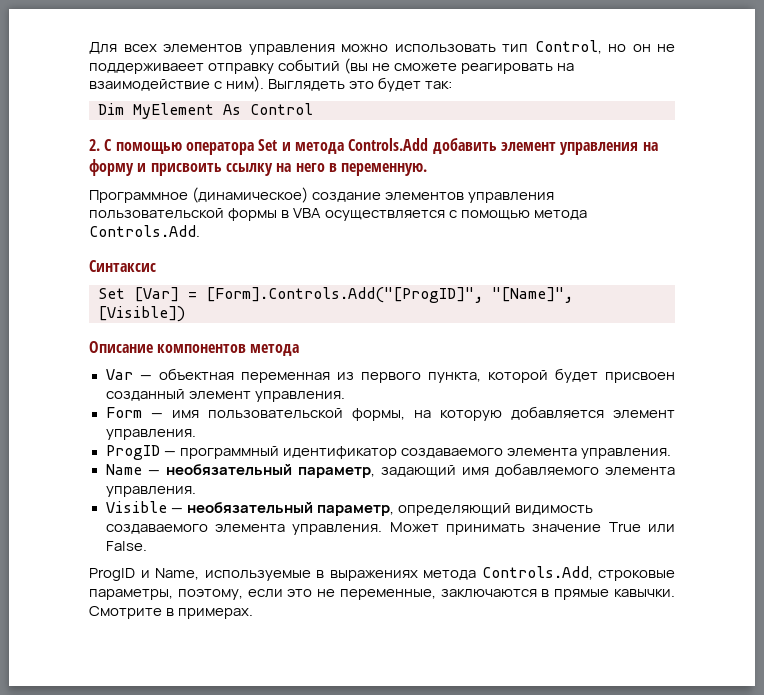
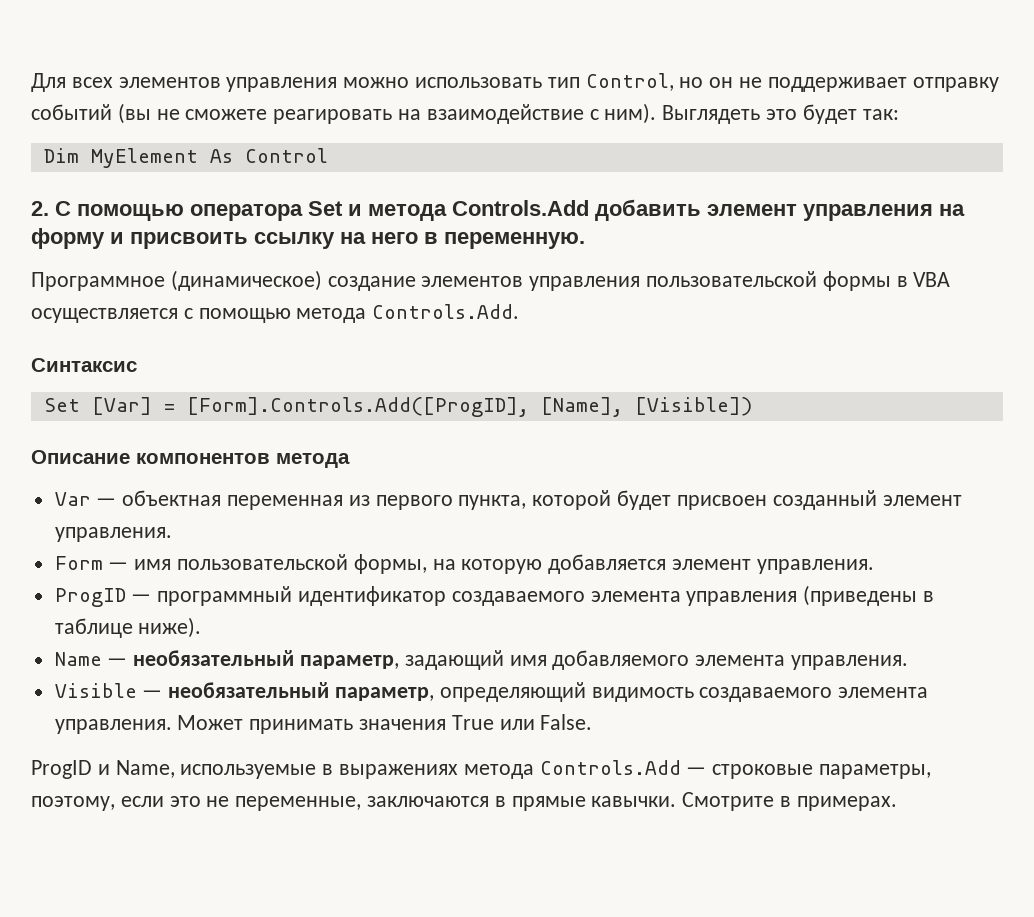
- Для всех элементов управления можно использовать тип Control, но он не поддерживаеет отправку событий (вы не сможете реагировать на взаимодействие с ним).
+ Для всех элементов управления можно использовать тип Control, но он не поддерживает отправку событий (вы не сможете реагировать на взаимодействие с ним).
- Set [Var] = [Form].Controls.Add("[ProgID]", "[Name]", [Visible])
+ Set [Var] = [Form].Controls.Add([ProgID], [Name], [Visible])
- ProgID — программный идентификатор создаваемого элемента управления.
+ ProgID — программный идентификатор создаваемого элемента управления (приведены в таблице ниже).
- Может принимать значение True или False.
+ Может принимать значения True или False.
- ProgID и Name, используемые в выражениях метода Controls.Add, строковые параметры, поэтому, если это не переменные, заключаются в прямые кавычки.
+ ProgID и Name, используемые в выражениях метода Controls.Add — строковые параметры, поэтому, если это не переменные, заключаются в прямые кавычки.

